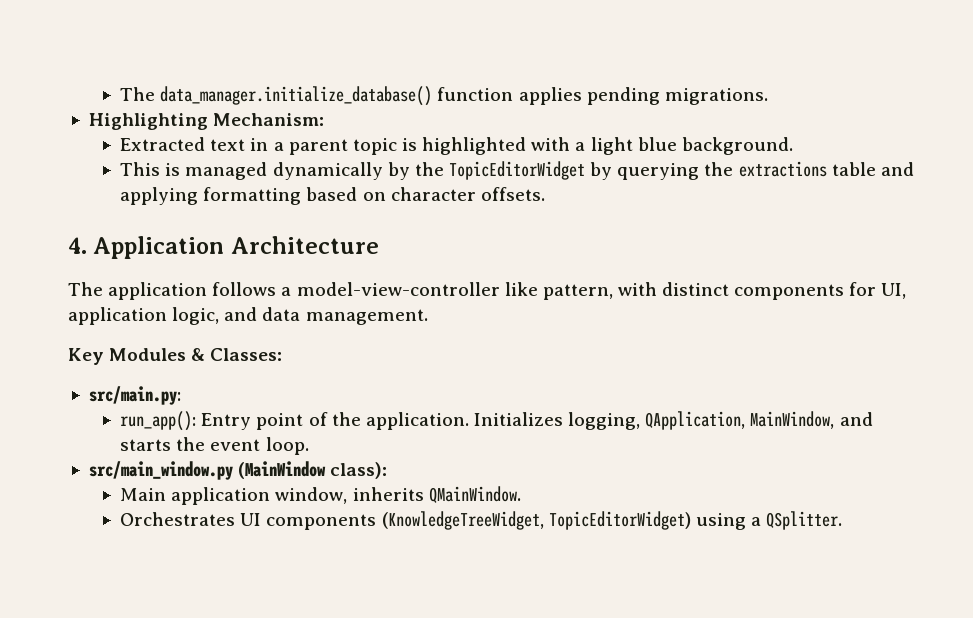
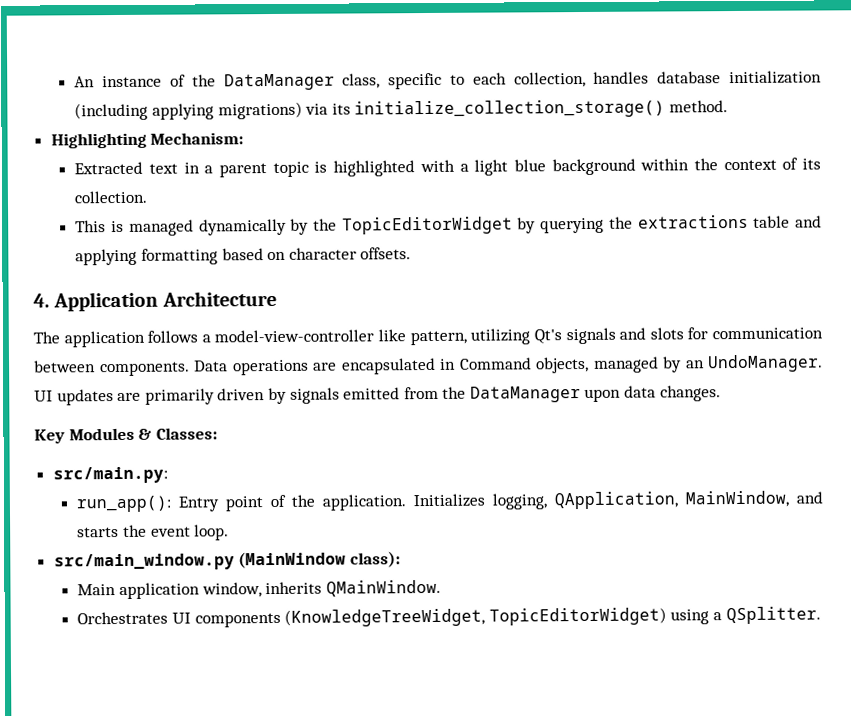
- The data_manager.initialize_database() function applies pending migrations.
+ An instance of the DataManager class, specific to each collection, handles database initialization (including applying migrations) via its initialize_collection_storage() method.
- Extracted text in a parent topic is highlighted with a light blue background.
+ Extracted text in a parent topic is highlighted with a light blue background within the context of its collection.
- The application follows a model-view-controller like pattern, with distinct components for UI, application logic, and data management.
+ The application follows a model-view-controller like pattern, utilizing Qt's signals and slots for communication between components. Data operations are encapsulated in Command objects, managed by an UndoManager. UI updates are primarily driven by signals emitted from the DataManager upon data changes.

